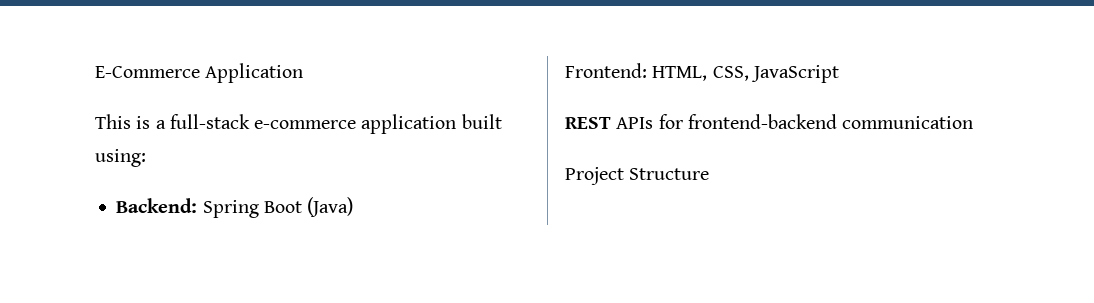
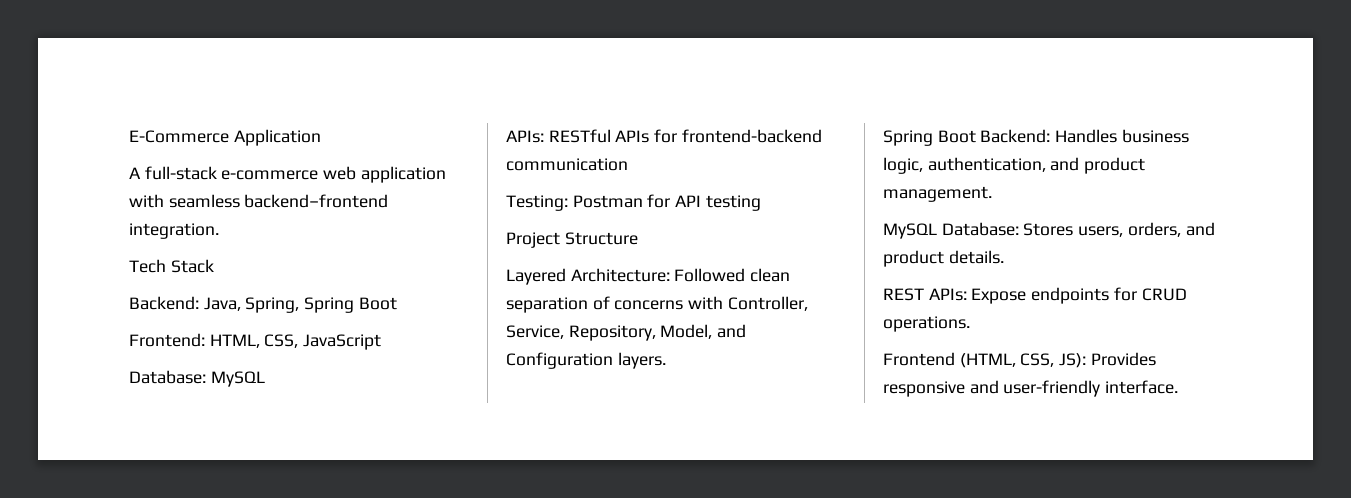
- This is a full-stack e-commerce application built using:
- Backend: Spring Boot (Java)
+ A full-stack e-commerce web application with seamless backend–frontend integration.
+ Tech Stack
+ Backend: Java, Spring, Spring Boot
- REST APIs for frontend-backend communication
+ Database: MySQL
+ APIs: RESTful APIs for frontend-backend communication
+ Testing: Postman for API testing
  Project Structure
+ Layered Architecture: Followed clean separation of concerns with Controller, Service, Repository, Model, and Configuration layers.
+ Spring Boot Backend: Handles business logic, authentication, and product management.
+ MySQL Database: Stores users, orders, and product details.
+ REST APIs: Expose endpoints for CRUD operations.
+ Frontend (HTML, CSS, JS): Provides responsive and user-friendly interface.

